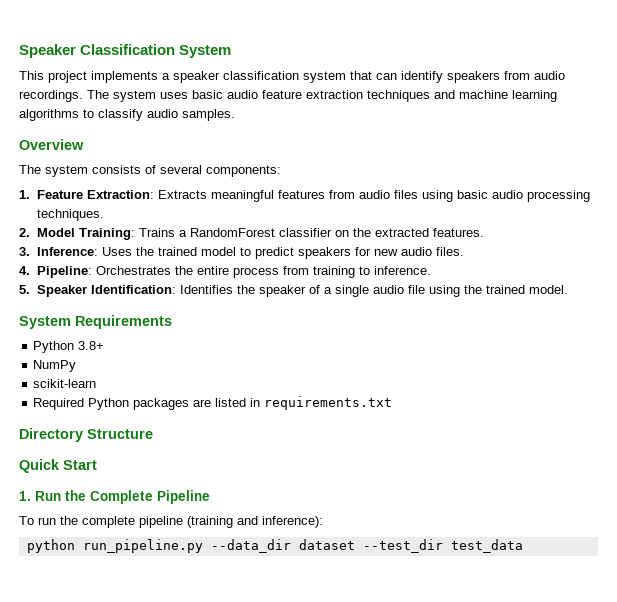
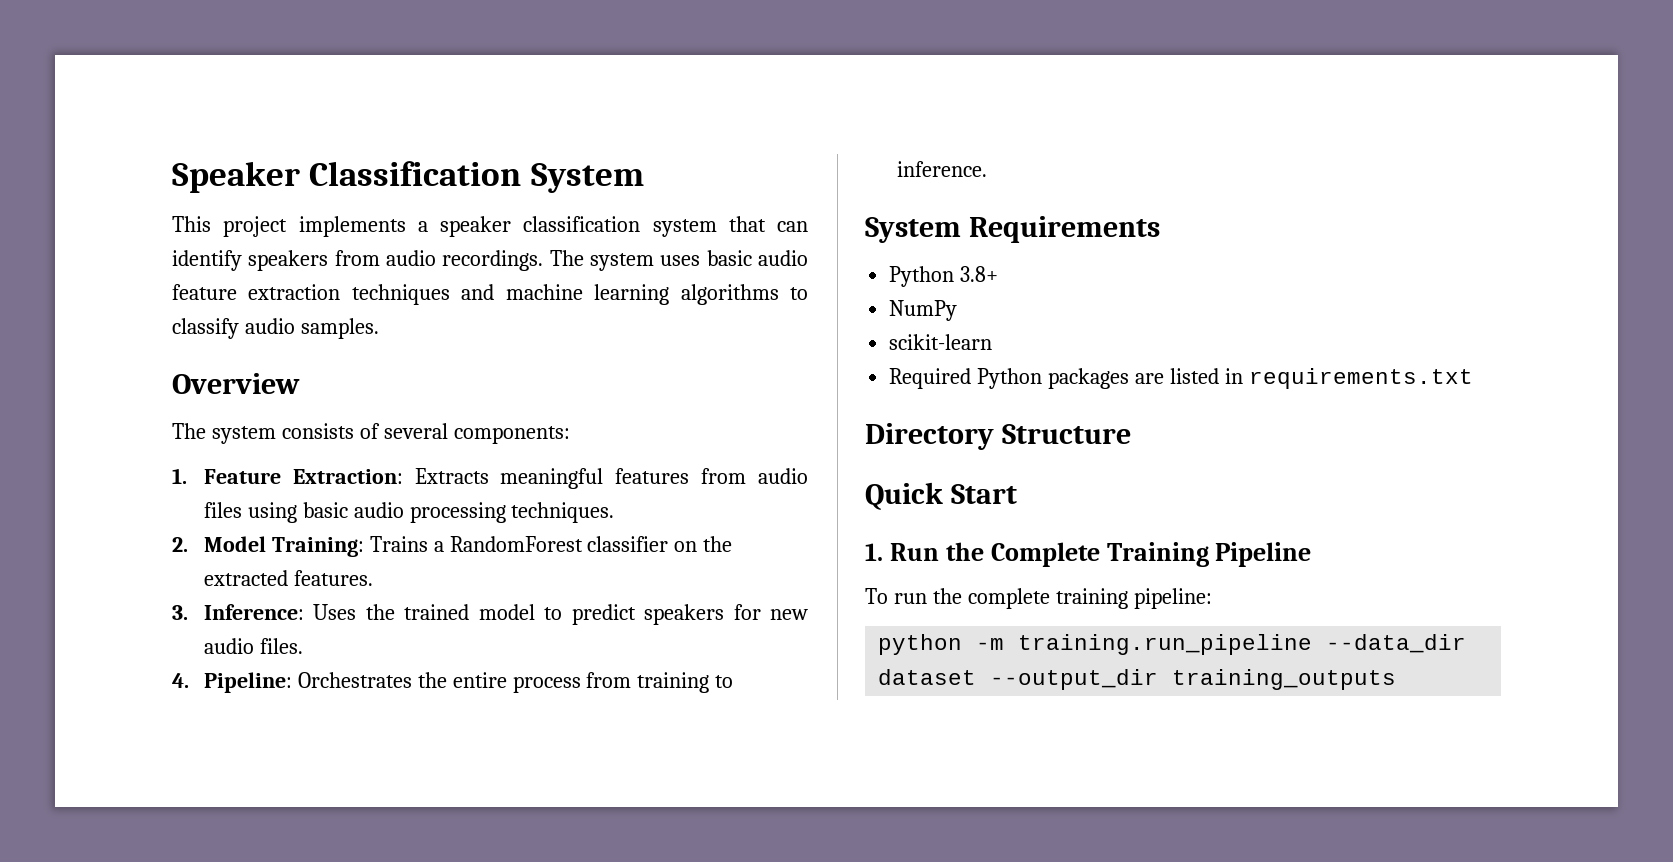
- 5. Speaker Identification: Identifies the speaker of a single audio file using the trained model.
- 1. Run the Complete Pipeline
+ 1. Run the Complete Training Pipeline
- To run the complete pipeline (training and inference):
- python run_pipeline.py --data_dir dataset --test_dir test_data
+ To run the complete training pipeline:
+ python -m training.run_pipeline --data_dir dataset --output_dir training_outputs

